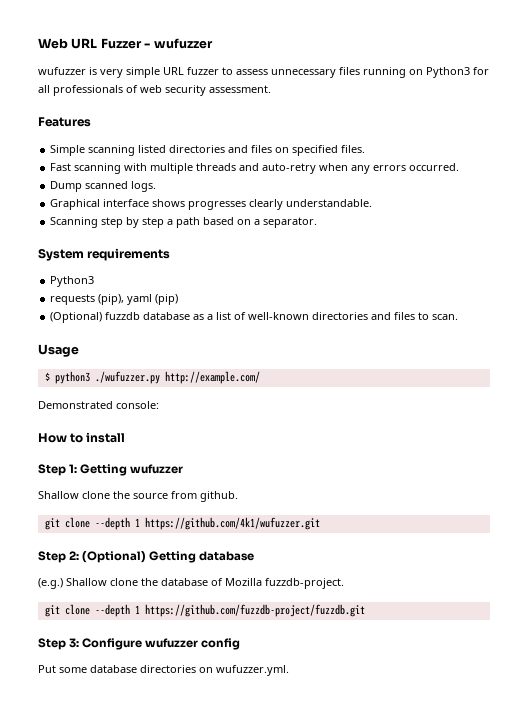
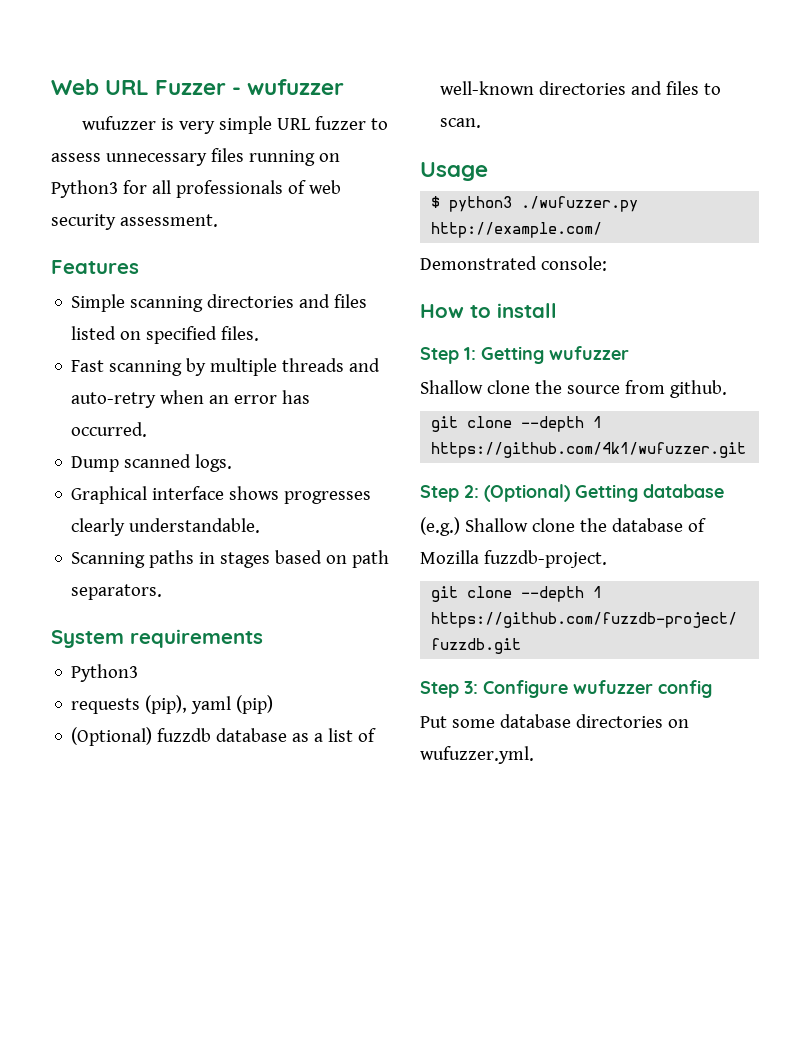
- Simple scanning listed directories and files on specified files.
+ Simple scanning directories and files listed on specified files.
- Fast scanning with multiple threads and auto-retry when any errors occurred.
+ Fast scanning by multiple threads and auto-retry when an error has occurred.
- Scanning step by step a path based on a separator.
+ Scanning paths in stages based on path separators.

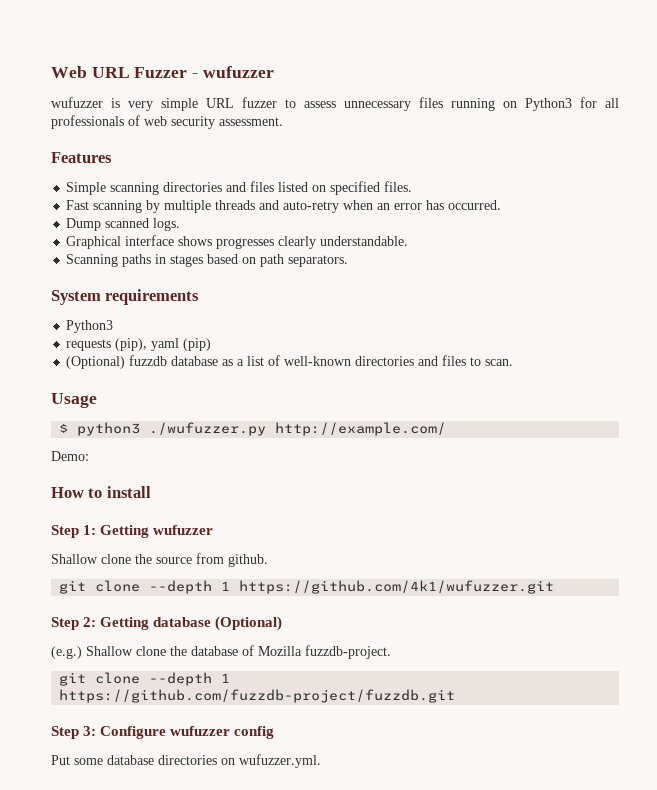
- Demonstrated console:
+ Demo:
- Step 2: (Optional) Getting database
+ Step 2: Getting database (Optional)

